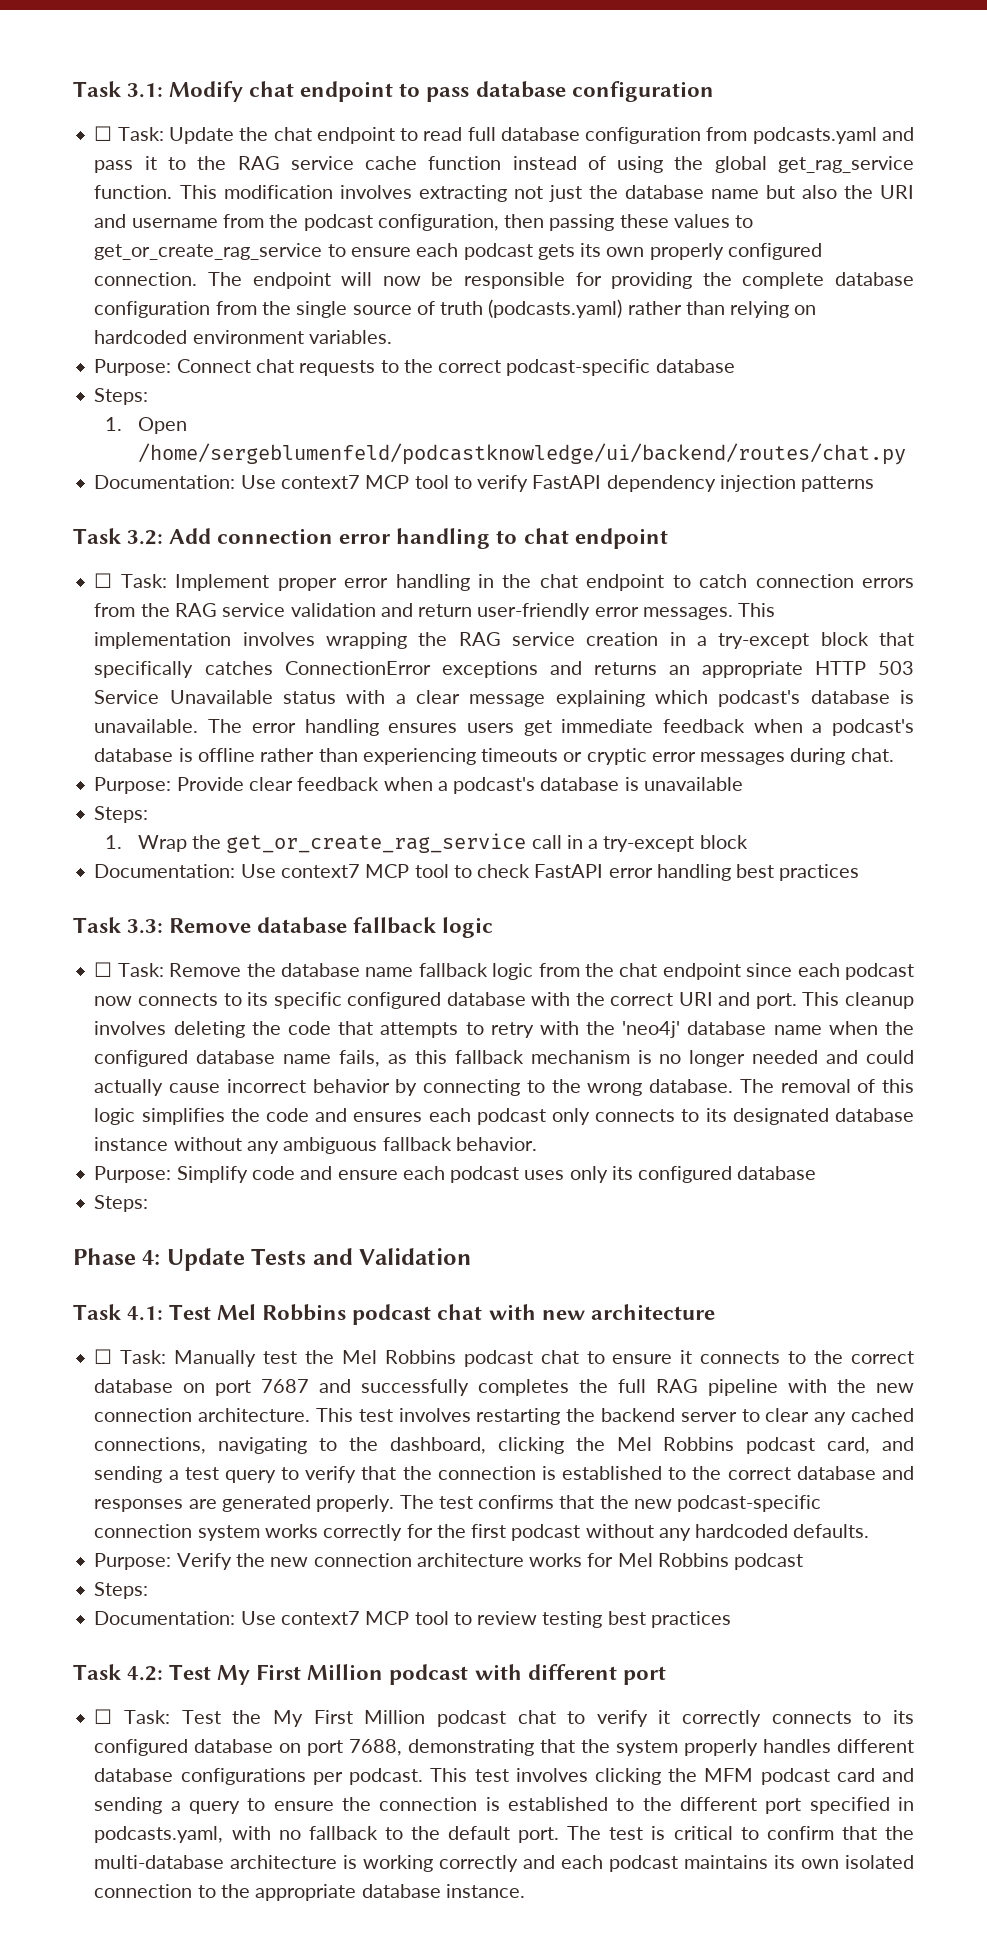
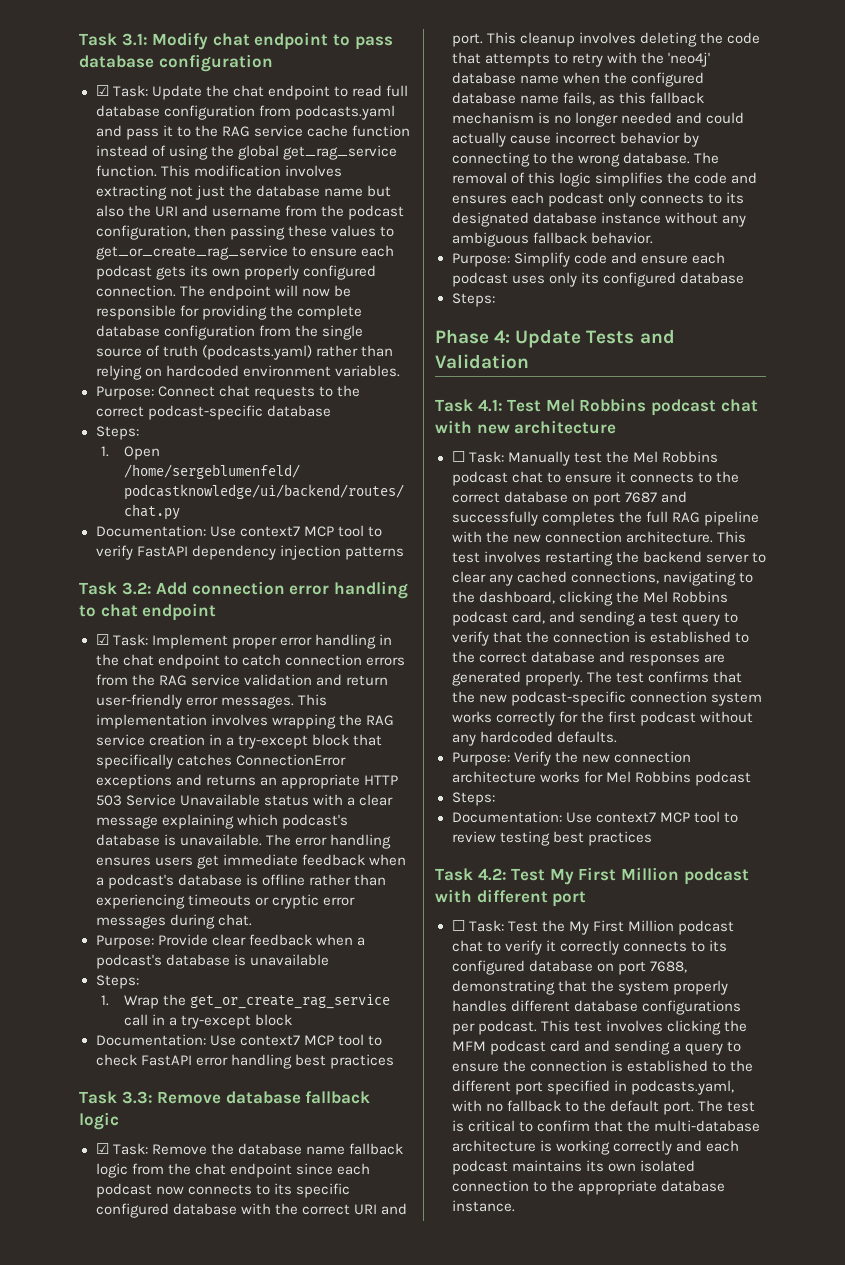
- ☐ Task: Update the chat endpoint to read full database configuration from podcasts.yaml and pass it to the RAG service cache function instead of using the global get_rag_service function.
+ ☑ Task: Update the chat endpoint to read full database configuration from podcasts.yaml and pass it to the RAG service cache function instead of using the global get_rag_service function.
- ☐ Task: Implement proper error handling in the chat endpoint to catch connection errors from the RAG service validation and return user-friendly error messages.
+ ☑ Task: Implement proper error handling in the chat endpoint to catch connection errors from the RAG service validation and return user-friendly error messages.
- ☐ Task: Remove the database name fallback logic from the chat endpoint since each podcast now connects to its specific configured database with the correct URI and port.
+ ☑ Task: Remove the database name fallback logic from the chat endpoint since each podcast now connects to its specific configured database with the correct URI and port.

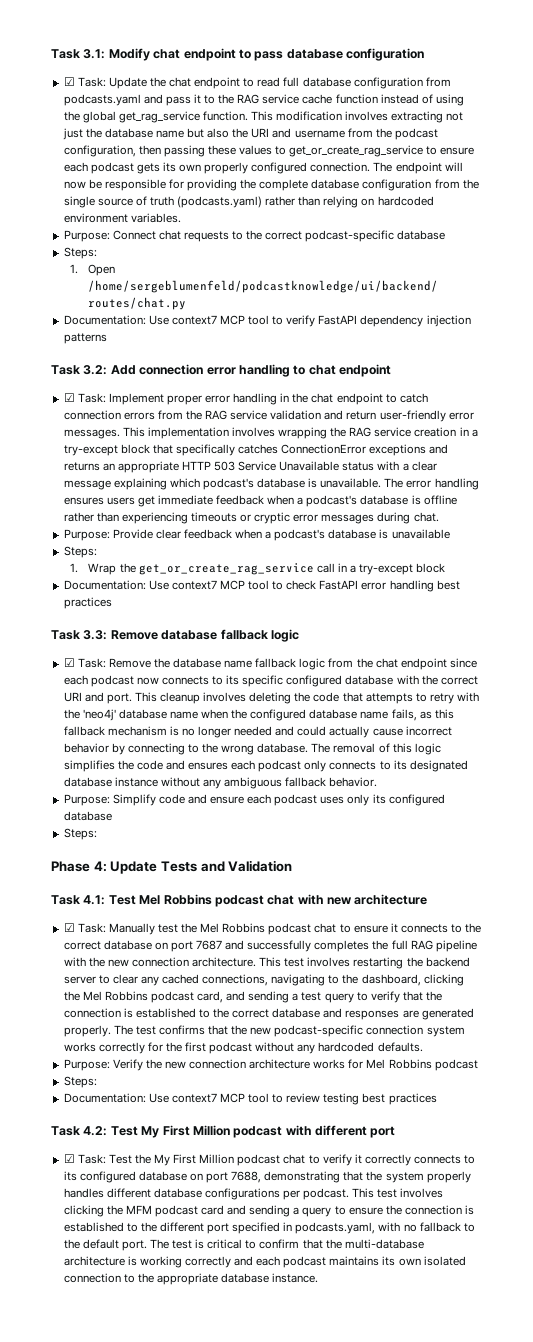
- ☐ Task: Manually test the Mel Robbins podcast chat to ensure it connects to the correct database on port 7687 and successfully completes the full RAG pipeline with the new connection architecture.
+ ☑ Task: Manually test the Mel Robbins podcast chat to ensure it connects to the correct database on port 7687 and successfully completes the full RAG pipeline with the new connection architecture.
- ☐ Task: Test the My First Million podcast chat to verify it correctly connects to its configured database on port 7688, demonstrating that the system properly handles different database configurations per podcast.
+ ☑ Task: Test the My First Million podcast chat to verify it correctly connects to its configured database on port 7688, demonstrating that the system properly handles different database configurations per podcast.

